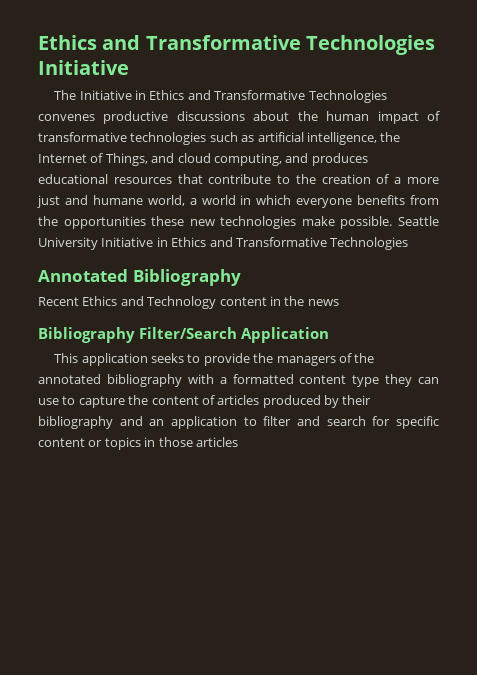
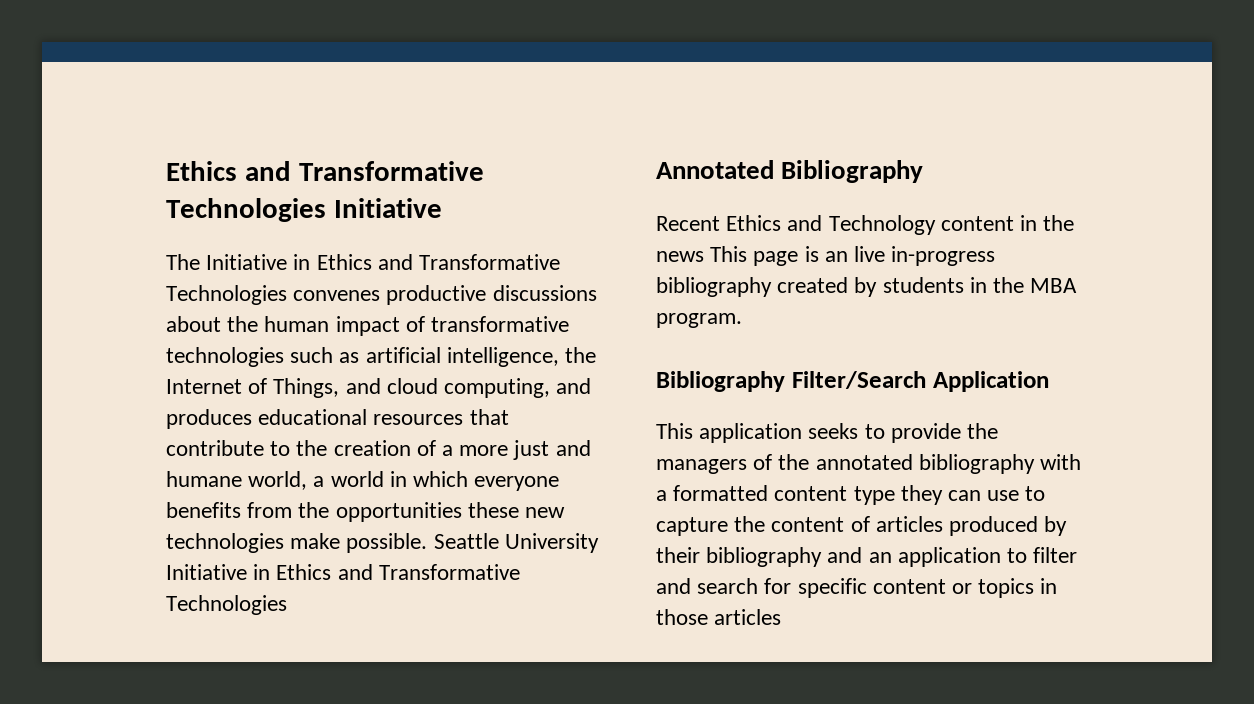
- Recent Ethics and Technology content in the news
+ Recent Ethics and Technology content in the news This page is an live in-progress bibliography created by students in the MBA program.

